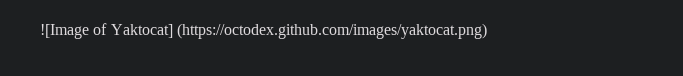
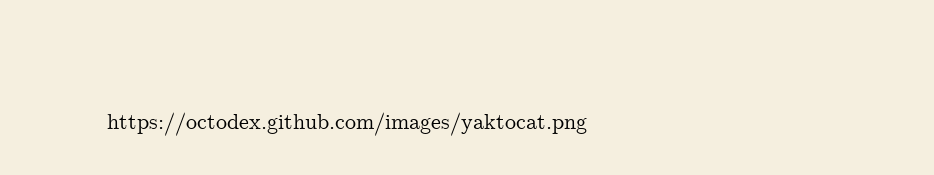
- ![Image of Yaktocat] (https://octodex.github.com/images/yaktocat.png)
+ https://octodex.github.com/images/yaktocat.png

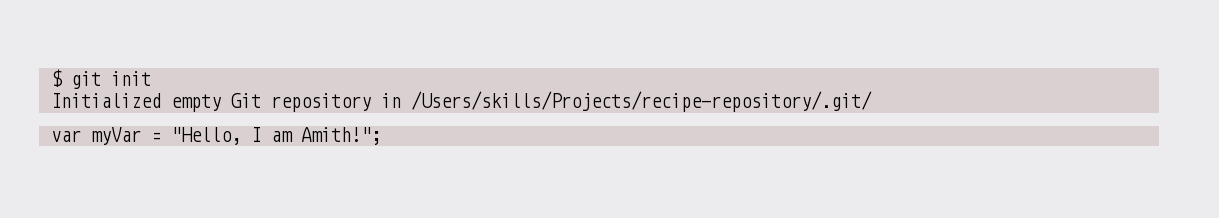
- https://octodex.github.com/images/yaktocat.png
+ $ git init
+ Initialized empty Git repository in /Users/skills/Projects/recipe-repository/.git/
+ var myVar = "Hello, I am Amith!";

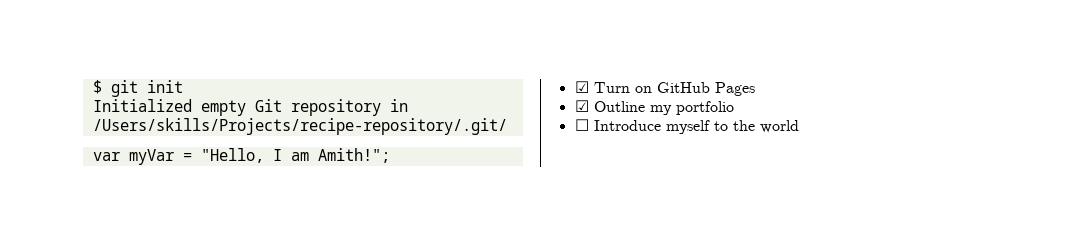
+ ☑ Turn on GitHub Pages
+ ☑ Outline my portfolio
+ ☐ Introduce myself to the world

